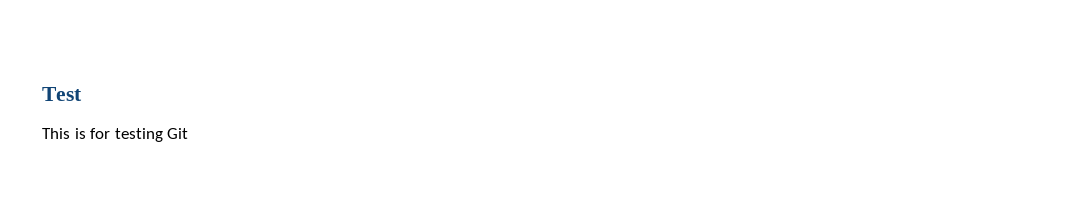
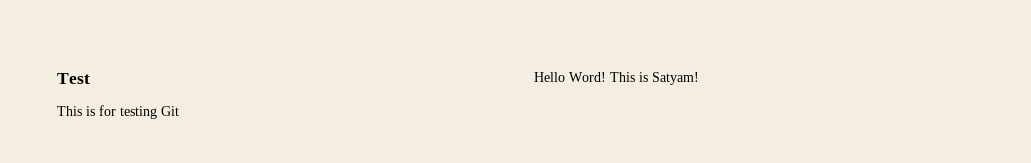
+ Hello Word! This is Satyam!

